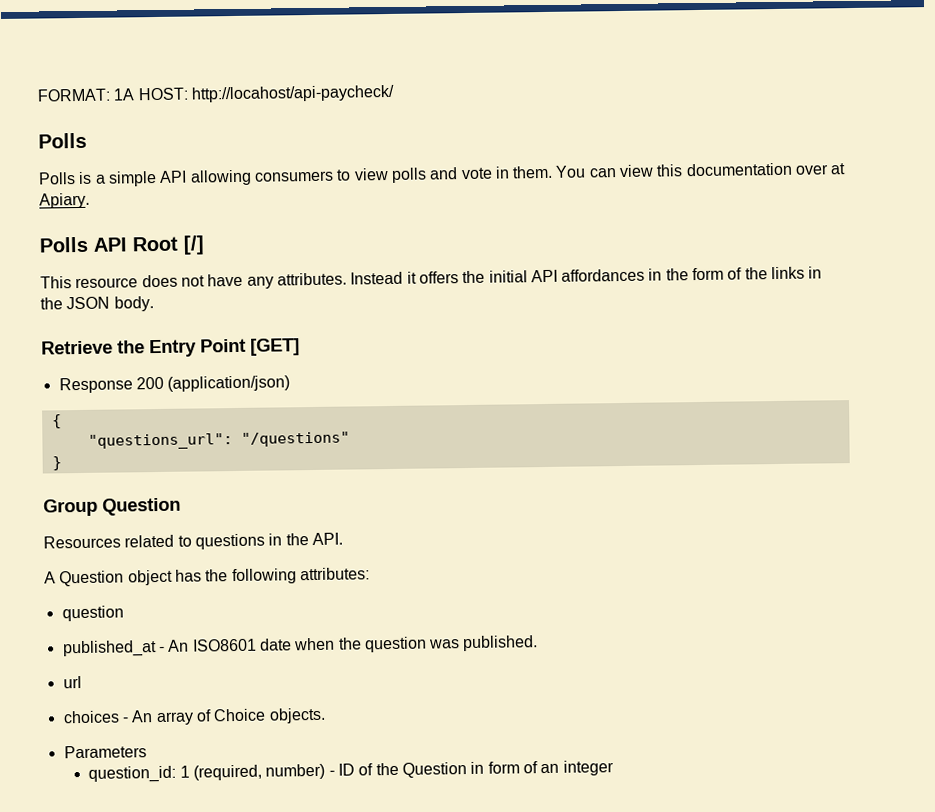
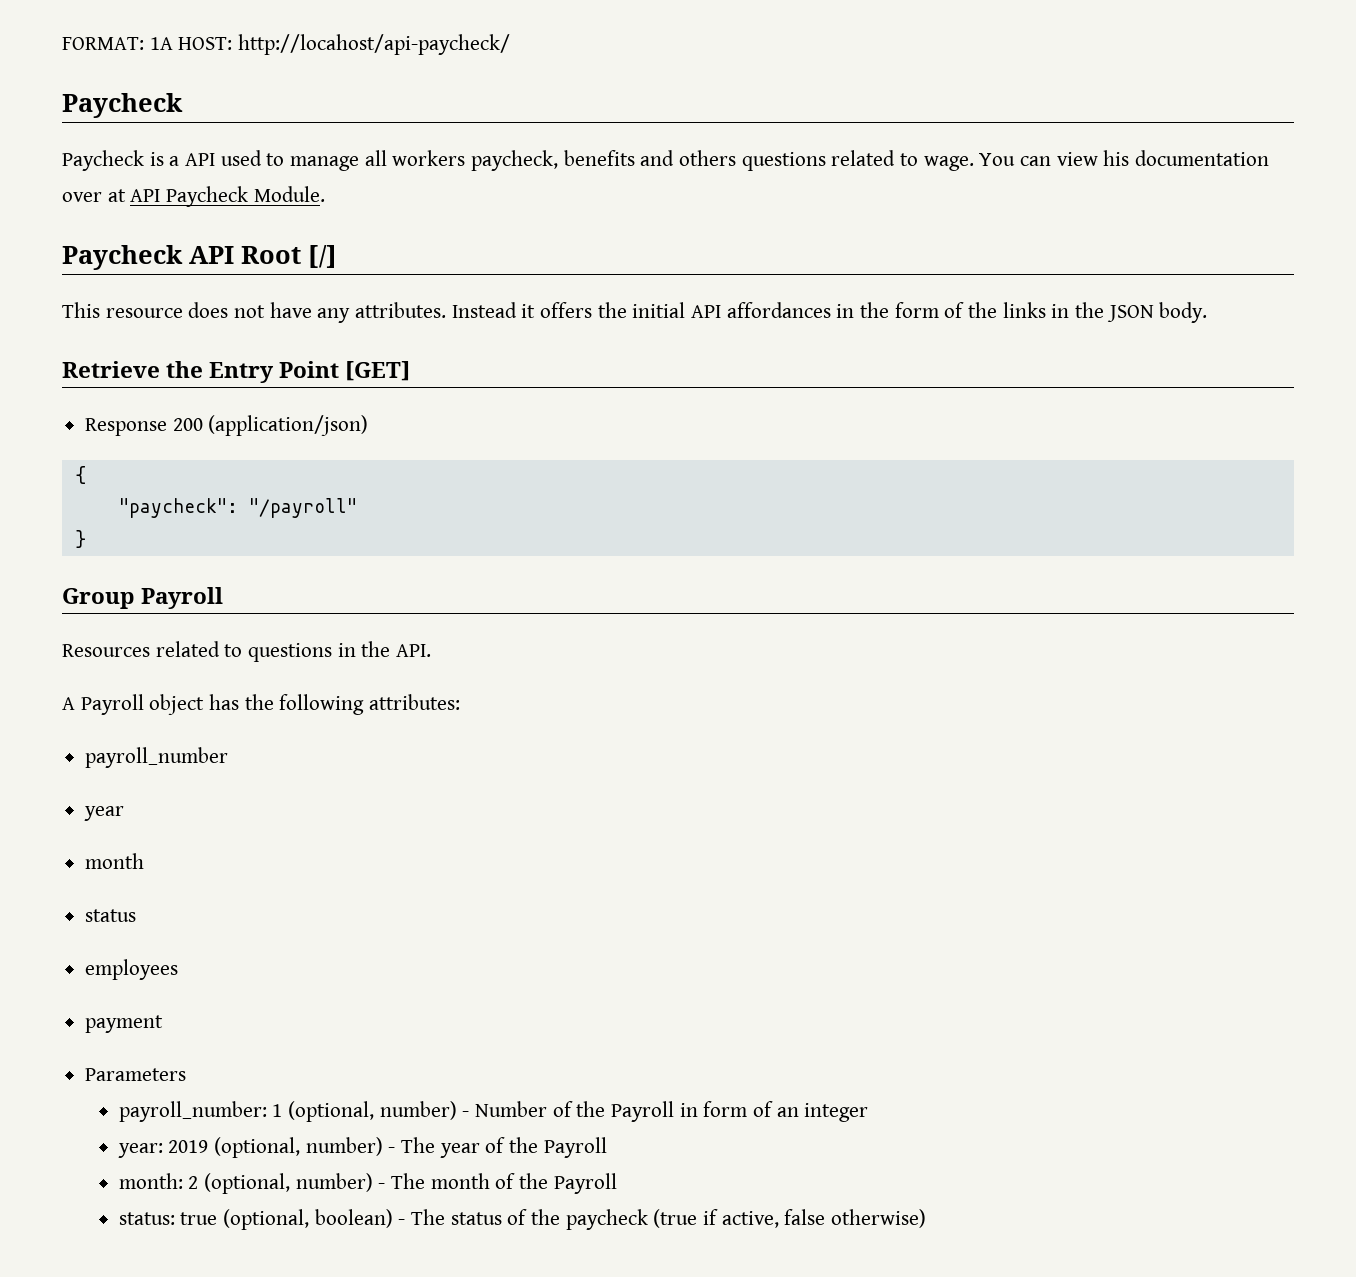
  FORMAT: 1A HOST: http://locahost/api-paycheck/
- Polls
- Polls is a simple API allowing consumers to view polls and vote in them.
+ Paycheck
+ Paycheck is a API used to manage all workers paycheck, benefits and others questions related to wage.
- You can view this documentation over at Apiary.
- Polls API Root [/]
+ You can view his documentation over at API Paycheck Module.
+ Paycheck API Root [/]
- "questions_url": "/questions"
+ "paycheck": "/payroll"
- Group Question
+ Group Payroll
- A Question object has the following attributes:
- question
- published_at - An ISO8601 date when the question was published.
- url
- choices - An array of Choice objects.
+ A Payroll object has the following attributes:
+ payroll_number
+ year
+ month
+ status
+ employees
+ payment
  Parameters
- question_id: 1 (required, number) - ID of the Question in form of an integer
+ payroll_number: 1 (optional, number) - Number of the Payroll in form of an integer
+ year: 2019 (optional, number) - The year of the Payroll
+ month: 2 (optional, number) - The month of the Payroll
+ status: true (optional, boolean) - The status of the paycheck (true if active, false otherwise)

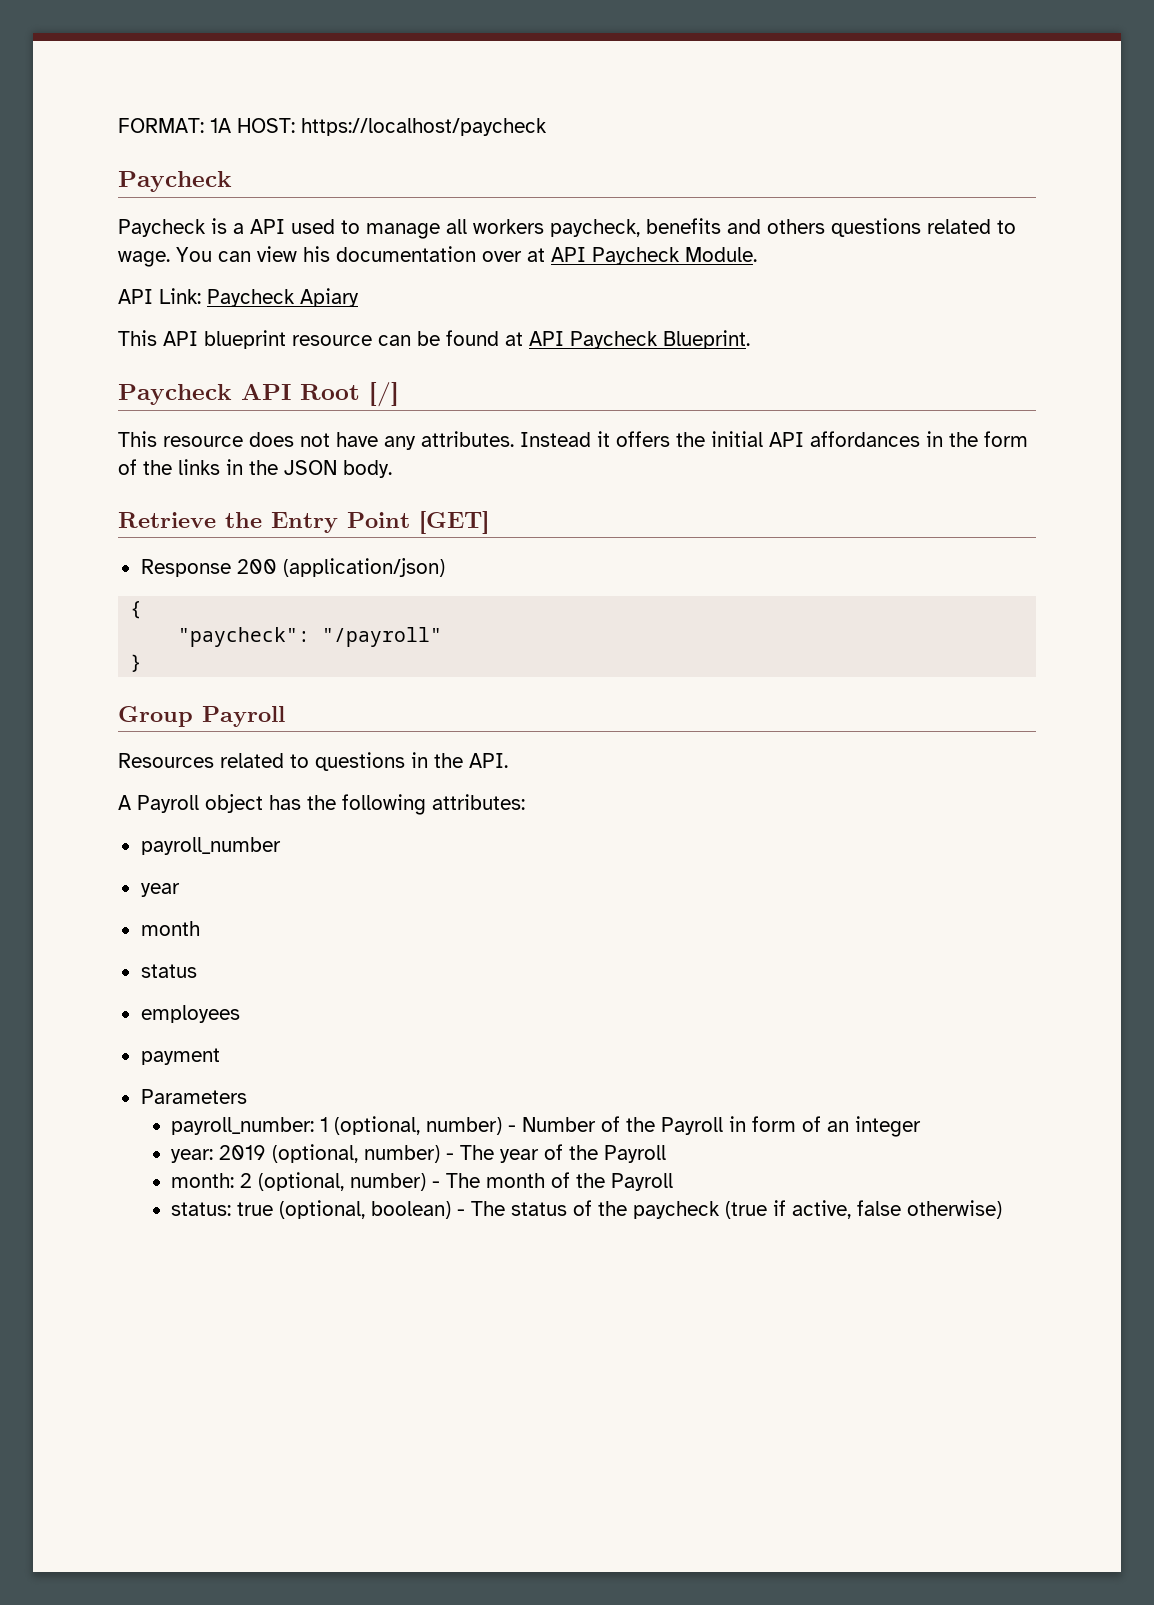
- FORMAT: 1A HOST: http://locahost/api-paycheck/
+ FORMAT: 1A HOST: https://localhost/paycheck
+ API Link: Paycheck Apiary
+ This API blueprint resource can be found at API Paycheck Blueprint.

